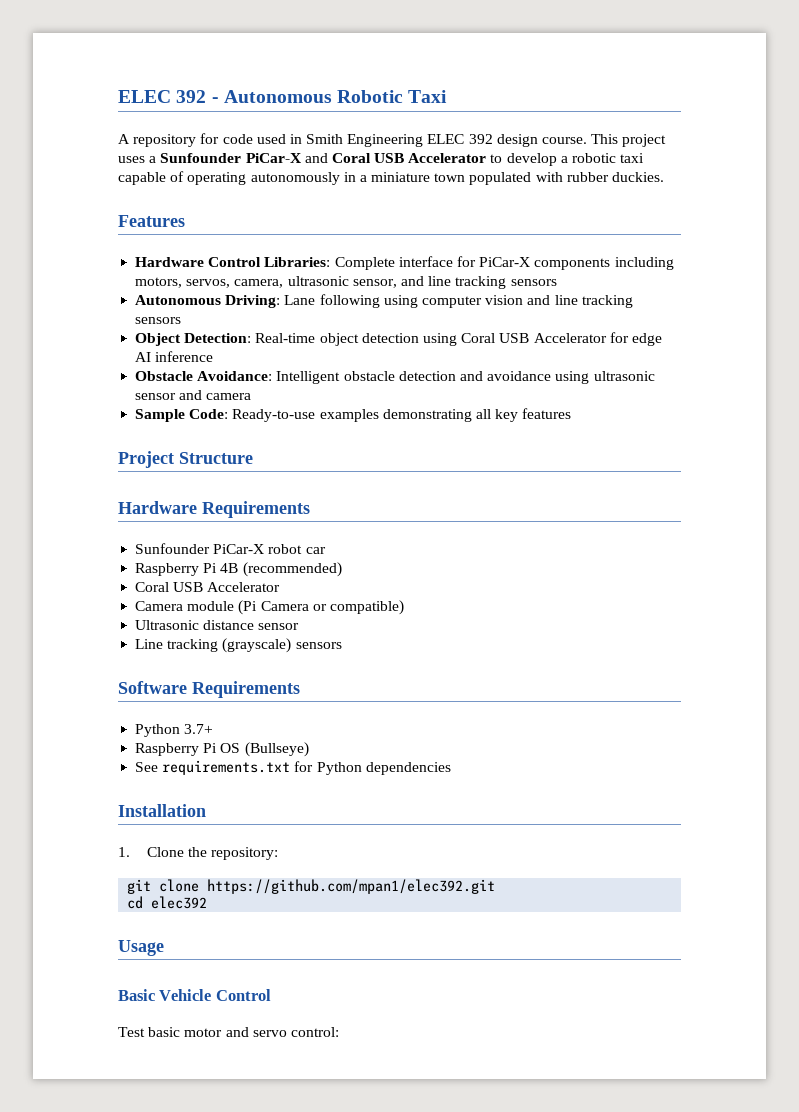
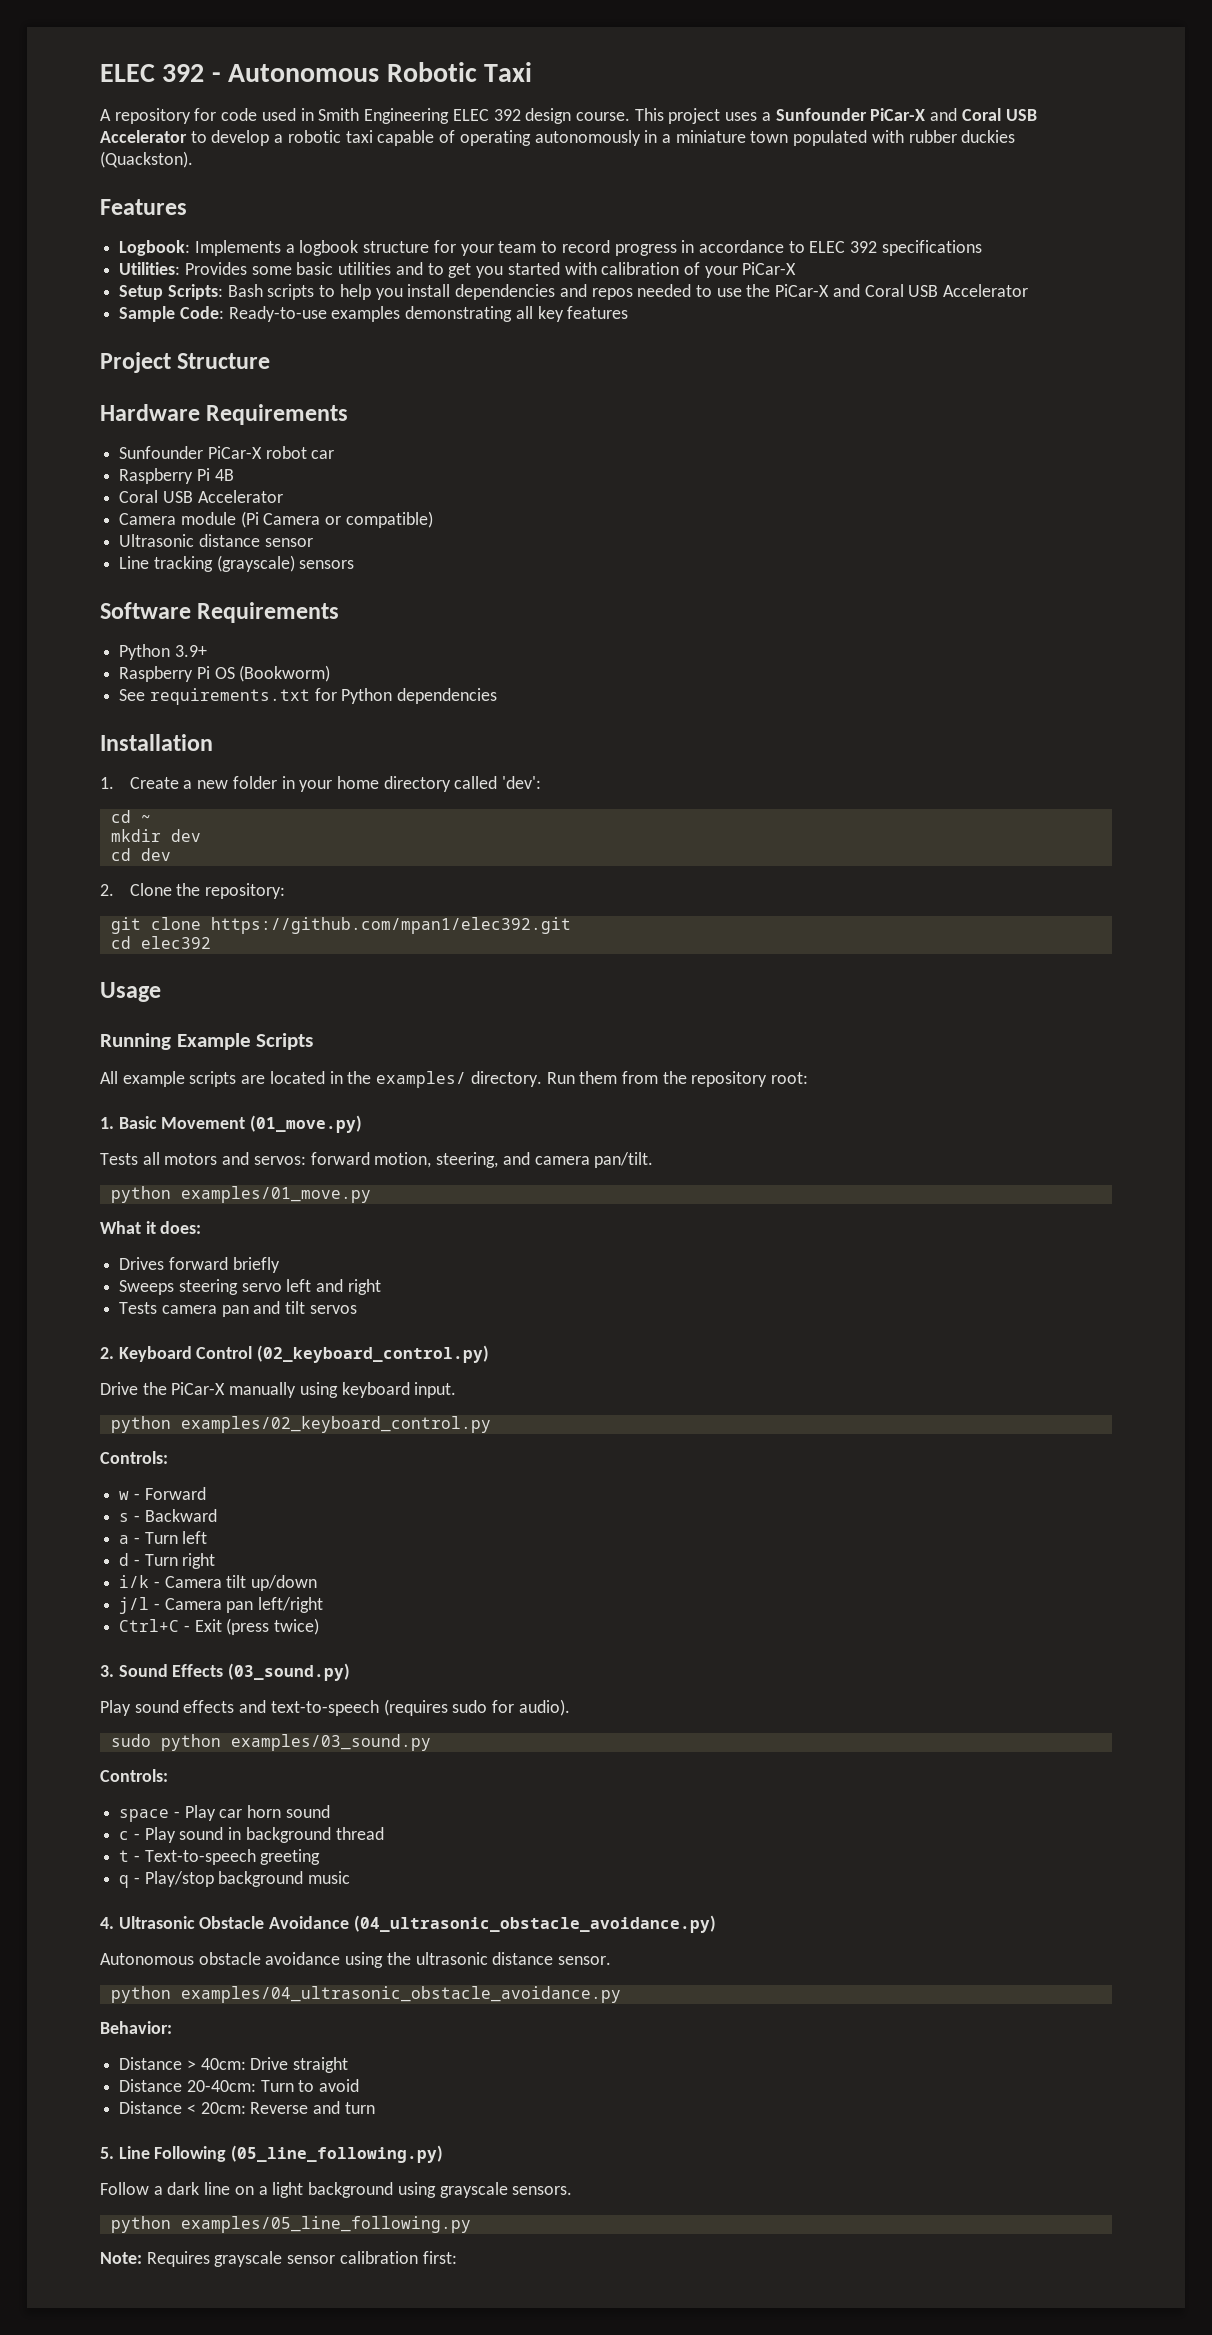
- This project uses a Sunfounder PiCar-X and Coral USB Accelerator to develop a robotic taxi capable of operating autonomously in a miniature town populated with rubber duckies.
+ This project uses a Sunfounder PiCar-X and Coral USB Accelerator to develop a robotic taxi capable of operating autonomously in a miniature town populated with rubber duckies (Quackston).
- Hardware Control Libraries: Complete interface for PiCar-X components including motors, servos, camera, ultrasonic sensor, and line tracking sensors
- Autonomous Driving: Lane following using computer vision and line tracking sensors
- Object Detection: Real-time object detection using Coral USB Accelerator for edge AI inference
- Obstacle Avoidance: Intelligent obstacle detection and avoidance using ultrasonic sensor and camera
+ Logbook: Implements a logbook structure for your team to record progress in accordance to ELEC 392 specifications
+ Utilities: Provides some basic utilities and to get you started with calibration of your PiCar-X
+ Setup Scripts: Bash scripts to help you install dependencies and repos needed to use the PiCar-X and Coral USB Accelerator
- Raspberry Pi 4B (recommended)
+ Raspberry Pi 4B
- Python 3.7+
+ Python 3.9+
- Raspberry Pi OS (Bullseye)
+ Raspberry Pi OS (Bookworm)
- 1. Clone the repository:
+ 1. Create a new folder in your home directory called 'dev':
+ cd ~
+ mkdir dev
+ cd dev
+ 2. Clone the repository:
- Basic Vehicle Control
- Test basic motor and servo control:
+ Running Example Scripts
+ All example scripts are located in the examples/ directory. Run them from the repository root:
+ 1. Basic Movement (01_move.py)
+ Tests all motors and servos: forward motion, steering, and camera pan/tilt.
+ python examples/01_move.py
+ What it does:
+ Drives forward briefly
+ Sweeps steering servo left and right
+ Tests camera pan and tilt servos
+ 2. Keyboard Control (02_keyboard_control.py)
+ Drive the PiCar-X manually using keyboard input.
+ python examples/02_keyboard_control.py
+ Controls:
+ w - Forward
+ s - Backward
+ a - Turn left
+ d - Turn right
+ i/k - Camera tilt up/down
+ j/l - Camera pan left/right
+ Ctrl+C - Exit (press twice)
+ 3. Sound Effects (03_sound.py)
+ Play sound effects and text-to-speech (requires sudo for audio).
+ sudo python examples/03_sound.py
+ Controls:
+ space - Play car horn sound
+ c - Play sound in background thread
+ t - Text-to-speech greeting
+ q - Play/stop background music
+ 4. Ultrasonic Obstacle Avoidance (04_ultrasonic_obstacle_avoidance.py)
+ Autonomous obstacle avoidance using the ultrasonic distance sensor.
+ python examples/04_ultrasonic_obstacle_avoidance.py
+ Behavior:
+ Distance > 40cm: Drive straight
+ Distance 20-40cm: Turn to avoid
+ Distance < 20cm: Reverse and turn
+ 5. Line Following (05_line_following.py)
+ Follow a dark line on a light background using grayscale sensors.
+ python examples/05_line_following.py
+ Note: Requires grayscale sensor calibration first:

